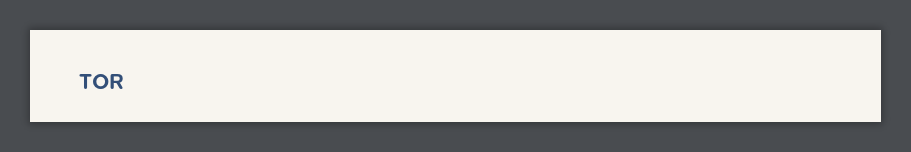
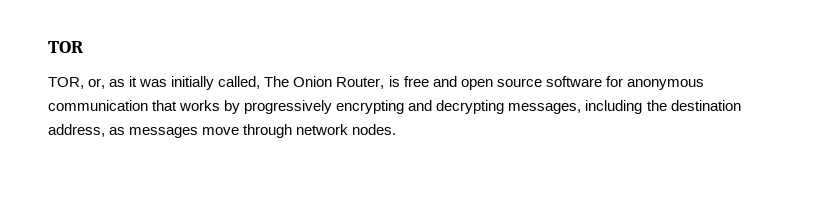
+ TOR, or, as it was initially called, The Onion Router, is free and open source software for anonymous communication that works by progressively encrypting and decrypting messages, including the destination address, as messages move through network nodes.

